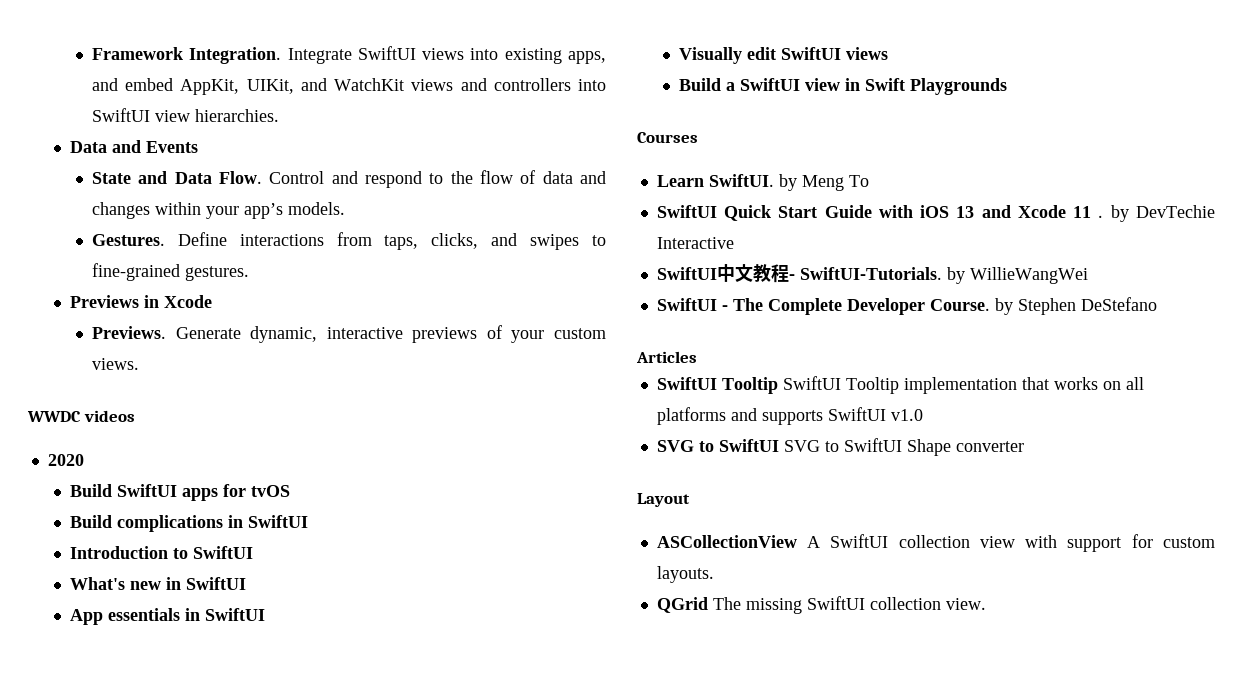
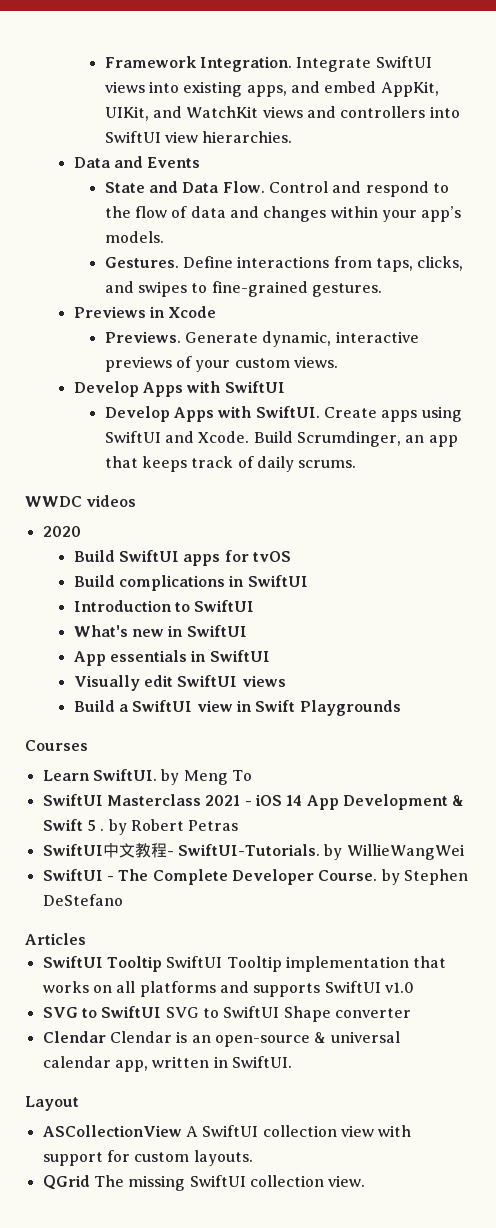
+ Develop Apps with SwiftUI
+ Develop Apps with SwiftUI. Create apps using SwiftUI and Xcode. Build Scrumdinger, an app that keeps track of daily scrums.
- SwiftUI Quick Start Guide with iOS 13 and Xcode 11 . by DevTechie Interactive
+ SwiftUI Masterclass 2021 - iOS 14 App Development & Swift 5 . by Robert Petras
+ Clendar Clendar is an open-source & universal calendar app, written in SwiftUI.

